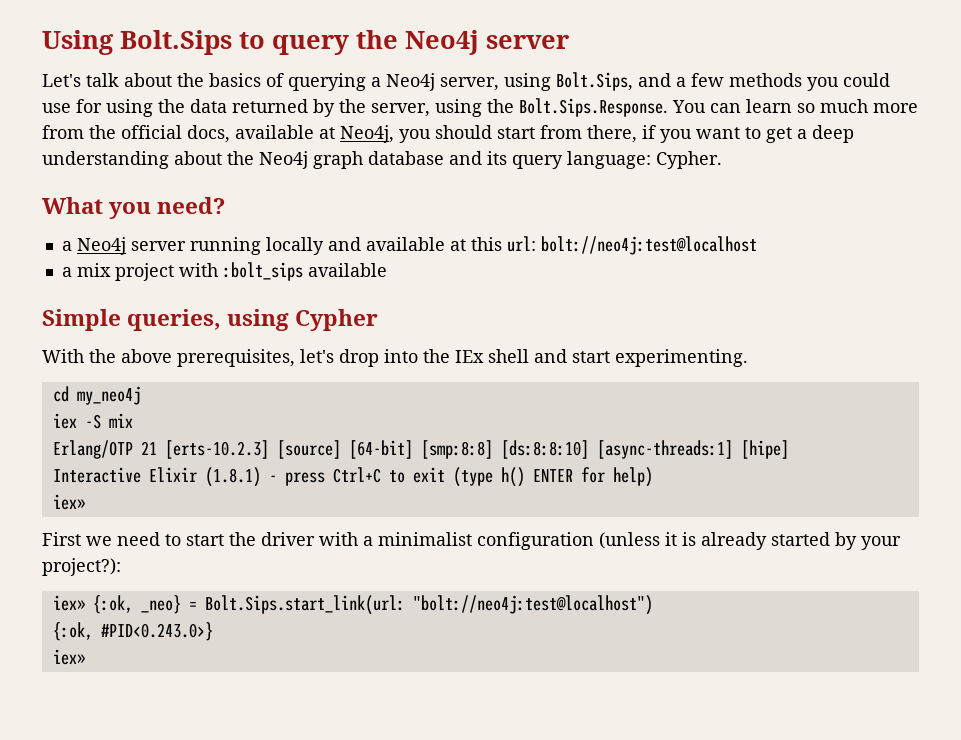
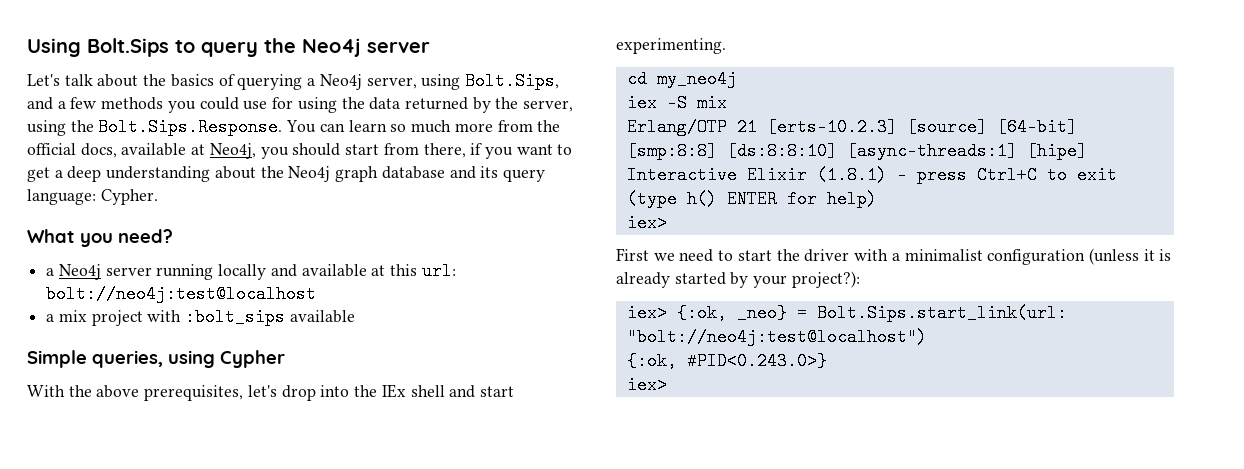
  Interactive Elixir (1.8.1) - press Ctrl+C to exit (type h() ENTER for help)
- iex»
+ iex>
- iex» {:ok, _neo} = Bolt.Sips.start_link(url: "bolt://neo4j:test@localhost")
+ iex> {:ok, _neo} = Bolt.Sips.start_link(url: "bolt://neo4j:test@localhost")
  {:ok, #PID<0.243.0>}
- iex»
+ iex>

